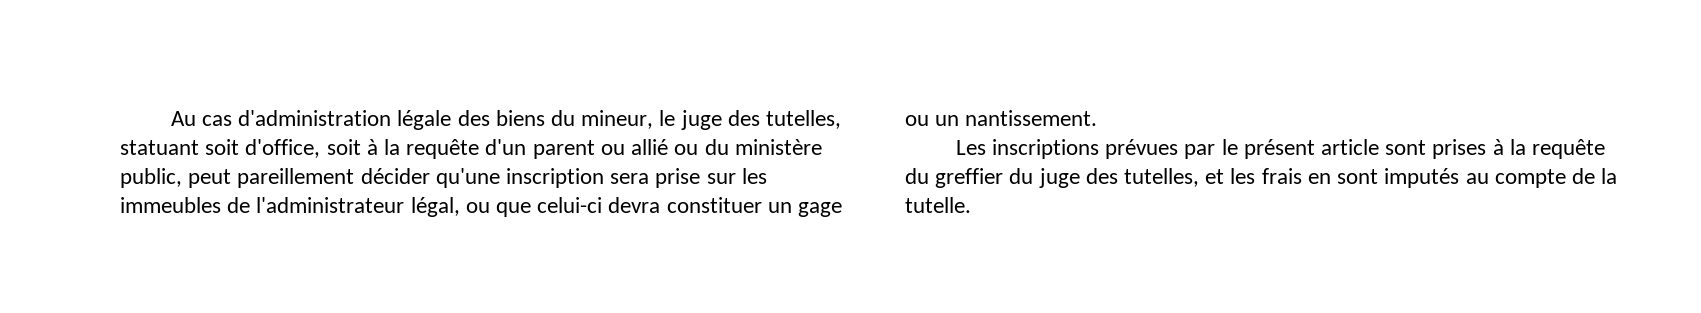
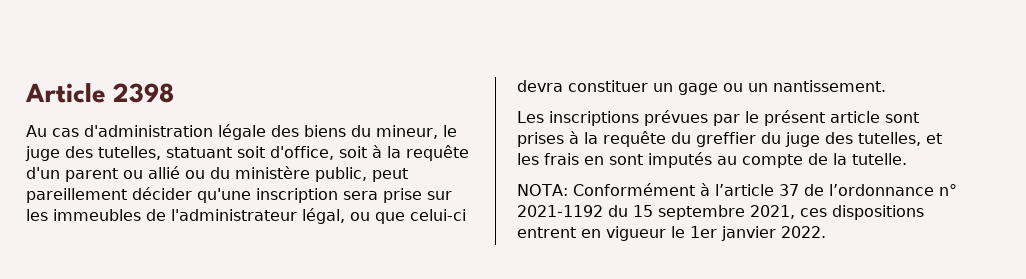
+ Article 2398
+ NOTA: Conformément à l’article 37 de l’ordonnance n° 2021-1192 du 15 septembre 2021, ces dispositions entrent en vigueur le 1er janvier 2022.

